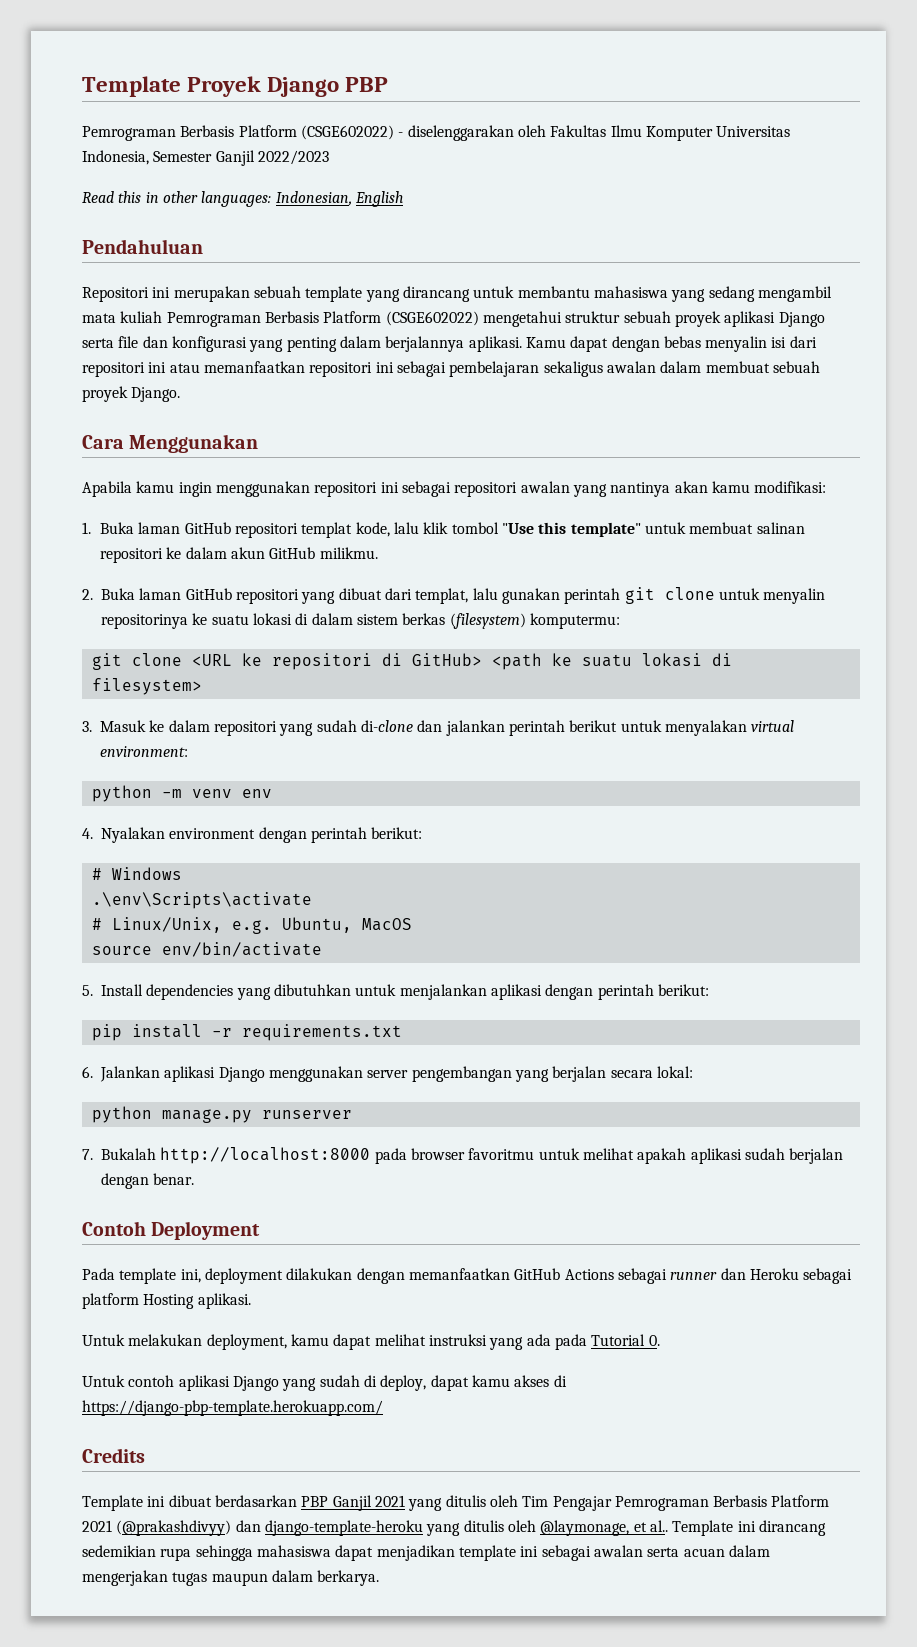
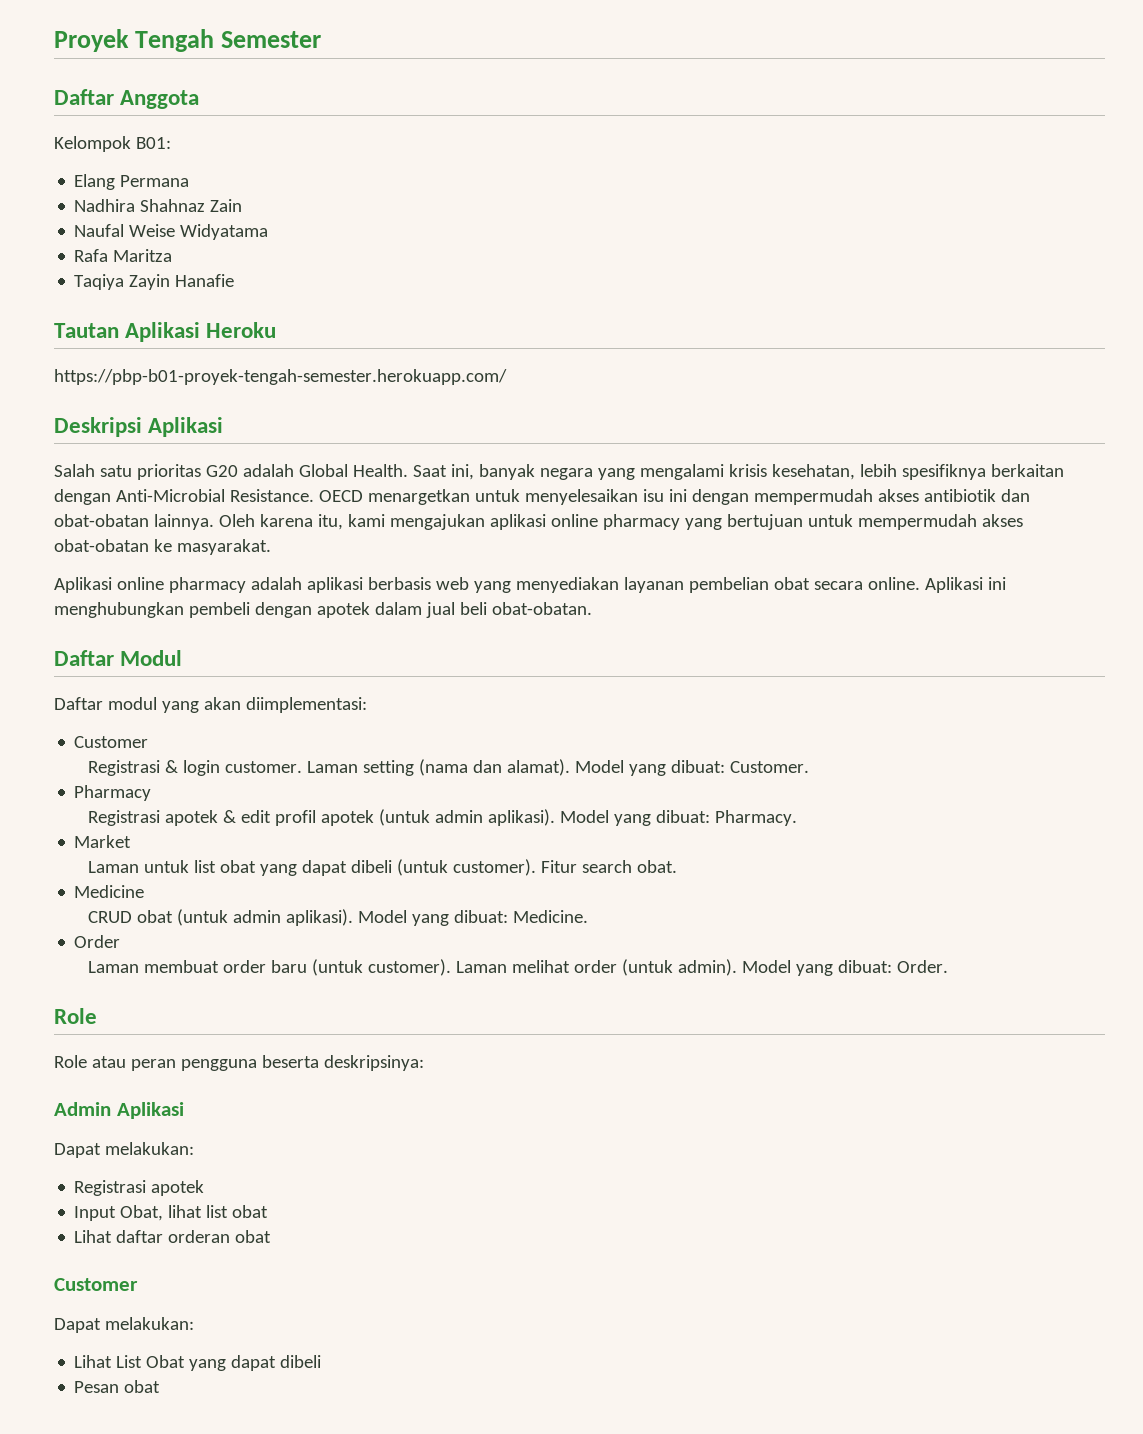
- Template Proyek Django PBP
- Pemrograman Berbasis Platform (CSGE602022) - diselenggarakan oleh Fakultas Ilmu Komputer Universitas Indonesia, Semester Ganjil 2022/2023
- Read this in other languages: Indonesian, English
- Pendahuluan
- Repositori ini merupakan sebuah template yang dirancang untuk membantu mahasiswa yang sedang mengambil mata kuliah Pemrograman Berbasis Platform (CSGE602022) mengetahui struktur sebuah proyek aplikasi Django serta file dan konfigurasi yang penting dalam berjalannya aplikasi. Kamu dapat dengan bebas menyalin isi dari repositori ini atau memanfaatkan repositori ini sebagai pembelajaran sekaligus awalan dalam membuat sebuah proyek Django.
- Cara Menggunakan
- Apabila kamu ingin menggunakan repositori ini sebagai repositori awalan yang nantinya akan kamu modifikasi:
- 1. Buka laman GitHub repositori templat kode, lalu klik tombol "Use this template" untuk membuat salinan repositori ke dalam akun GitHub milikmu.
- 2. Buka laman GitHub repositori yang dibuat dari templat, lalu gunakan perintah git clone untuk menyalin repositorinya ke suatu lokasi di dalam sistem berkas (filesystem) komputermu:
- git clone <URL ke repositori di GitHub> <path ke suatu lokasi di filesystem>
- 3. Masuk ke dalam repositori yang sudah di-clone dan jalankan perintah berikut untuk menyalakan virtual environment:
- python -m venv env
- 4. Nyalakan environment dengan perintah berikut:
- # Windows
- .\env\Scripts\activate
- # Linux/Unix, e.g. Ubuntu, MacOS
- source env/bin/activate
- 5. Install dependencies yang dibutuhkan untuk menjalankan aplikasi dengan perintah berikut:
- pip install -r requirements.txt
- 6. Jalankan aplikasi Django menggunakan server pengembangan yang berjalan secara lokal:
- python manage.py runserver
- 7. Bukalah http://localhost:8000 pada browser favoritmu untuk melihat apakah aplikasi sudah berjalan dengan benar.
- Contoh Deployment
- Pada template ini, deployment dilakukan dengan memanfaatkan GitHub Actions sebagai runner dan Heroku sebagai platform Hosting aplikasi.
- Untuk melakukan deployment, kamu dapat melihat instruksi yang ada pada Tutorial 0.
- Untuk contoh aplikasi Django yang sudah di deploy, dapat kamu akses di https://django-pbp-template.herokuapp.com/
- Credits
- Template ini dibuat berdasarkan PBP Ganjil 2021 yang ditulis oleh Tim Pengajar Pemrograman Berbasis Platform 2021 (@prakashdivyy) dan django-template-heroku yang ditulis oleh @laymonage, et al.. Template ini dirancang sedemikian rupa sehingga mahasiswa dapat menjadikan template ini sebagai awalan serta acuan dalam mengerjakan tugas maupun dalam berkarya.
+ Proyek Tengah Semester
+ Daftar Anggota
+ Kelompok B01:
+ Elang Permana
+ Nadhira Shahnaz Zain
+ Naufal Weise Widyatama
+ Rafa Maritza
+ Taqiya Zayin Hanafie
+ Tautan Aplikasi Heroku
+ https://pbp-b01-proyek-tengah-semester.herokuapp.com/
+ Deskripsi Aplikasi
+ Salah satu prioritas G20 adalah Global Health. Saat ini, banyak negara yang mengalami krisis kesehatan, lebih spesifiknya berkaitan dengan Anti-Microbial Resistance. OECD menargetkan untuk menyelesaikan isu ini dengan mempermudah akses antibiotik dan obat-obatan lainnya. Oleh karena itu, kami mengajukan aplikasi online pharmacy yang bertujuan untuk mempermudah akses obat-obatan ke masyarakat.
+ Aplikasi online pharmacy adalah aplikasi berbasis web yang menyediakan layanan pembelian obat secara online. Aplikasi ini menghubungkan pembeli dengan apotek dalam jual beli obat-obatan.
+ Daftar Modul
+ Daftar modul yang akan diimplementasi:
+ Customer
+ Registrasi & login customer. Laman setting (nama dan alamat). Model yang dibuat: Customer.
+ Pharmacy
+ Registrasi apotek & edit profil apotek (untuk admin aplikasi). Model yang dibuat: Pharmacy.
+ Market
+ Laman untuk list obat yang dapat dibeli (untuk customer). Fitur search obat.
+ Medicine
+ CRUD obat (untuk admin aplikasi). Model yang dibuat: Medicine.
+ Order
+ Laman membuat order baru (untuk customer). Laman melihat order (untuk admin). Model yang dibuat: Order.
+ Role
+ Role atau peran pengguna beserta deskripsinya:
+ Admin Aplikasi
+ Dapat melakukan:
+ Registrasi apotek
+ Input Obat, lihat list obat
+ Lihat daftar orderan obat
+ Customer
+ Dapat melakukan:
+ Lihat List Obat yang dapat dibeli
+ Pesan obat

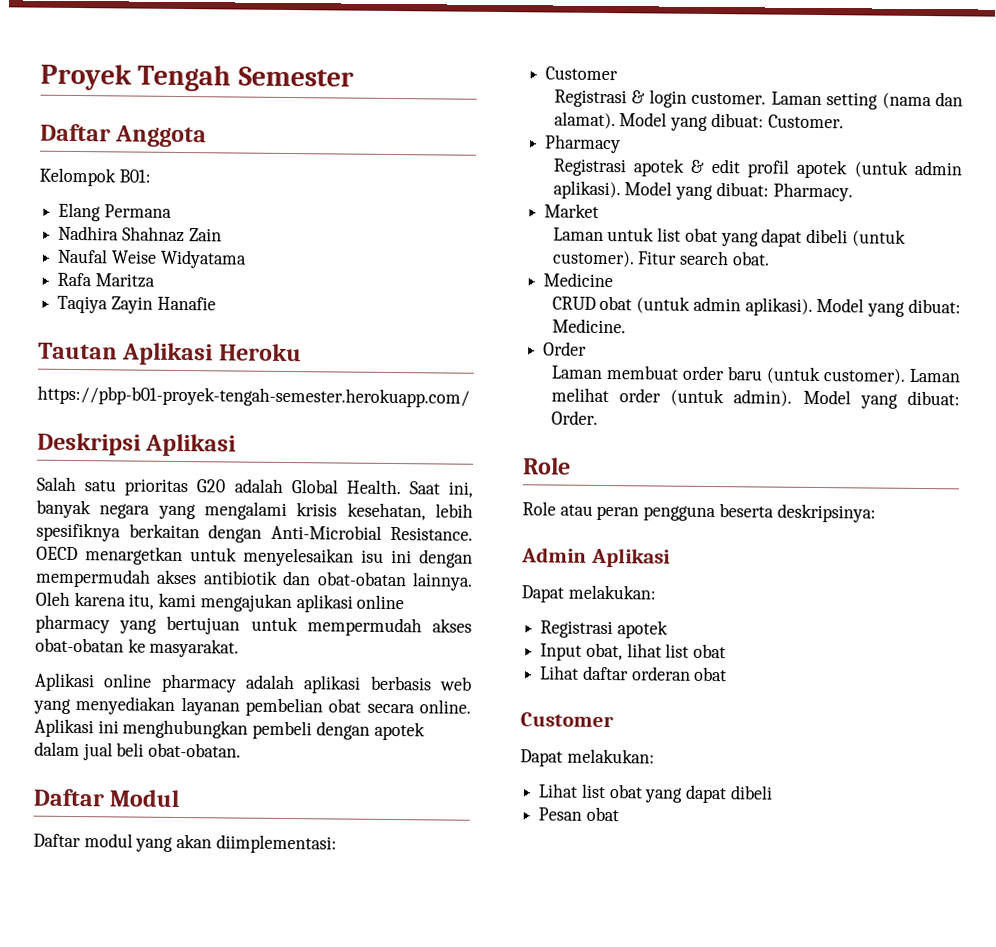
- Input Obat, lihat list obat
+ Input obat, lihat list obat
- Lihat List Obat yang dapat dibeli
+ Lihat list obat yang dapat dibeli

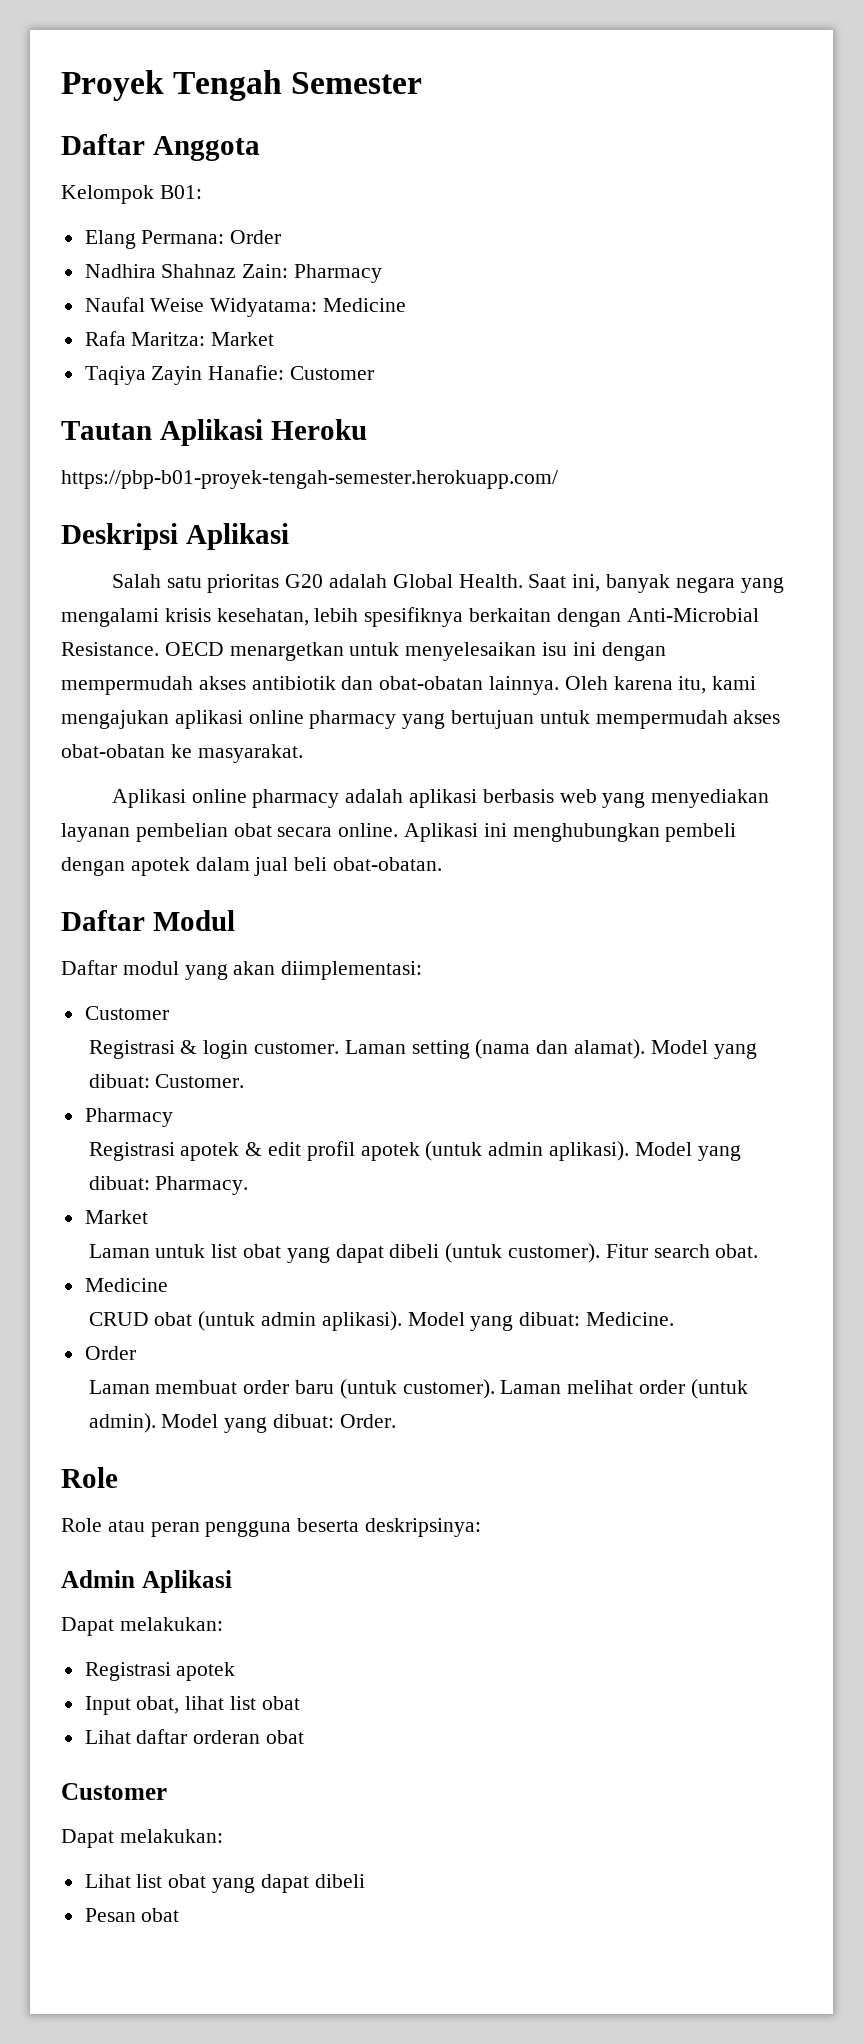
- Elang Permana
+ Elang Permana: Order
- Nadhira Shahnaz Zain
+ Nadhira Shahnaz Zain: Pharmacy
- Naufal Weise Widyatama
+ Naufal Weise Widyatama: Medicine
- Rafa Maritza
+ Rafa Maritza: Market
- Taqiya Zayin Hanafie
+ Taqiya Zayin Hanafie: Customer

